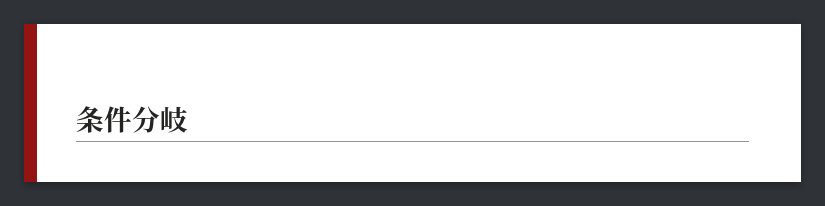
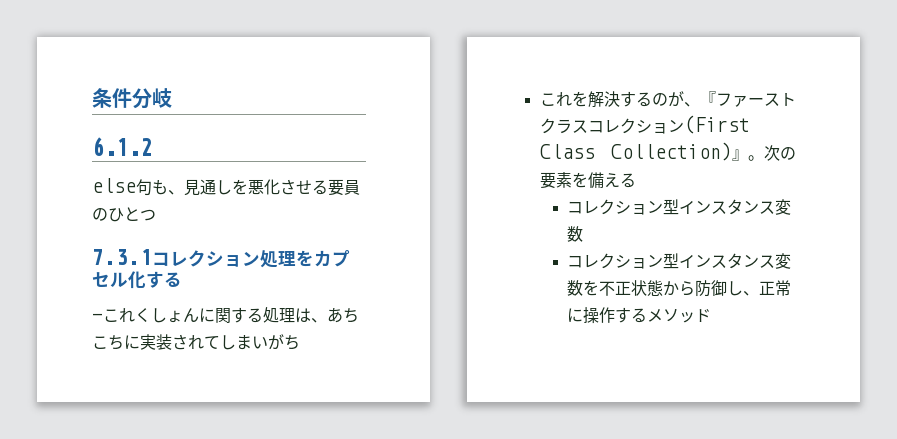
+ 6.1.2
+ else句も、見通しを悪化させる要員のひとつ
+ 7.3.1コレクション処理をカプセル化する
+ -これくしょんに関する処理は、あちこちに実装されてしまいがち
+ これを解決するのが、『ファーストクラスコレクション(First Class Collection)』。次の要素を備える
+ コレクション型インスタンス変数
+ コレクション型インスタンス変数を不正状態から防御し、正常に操作するメソッド

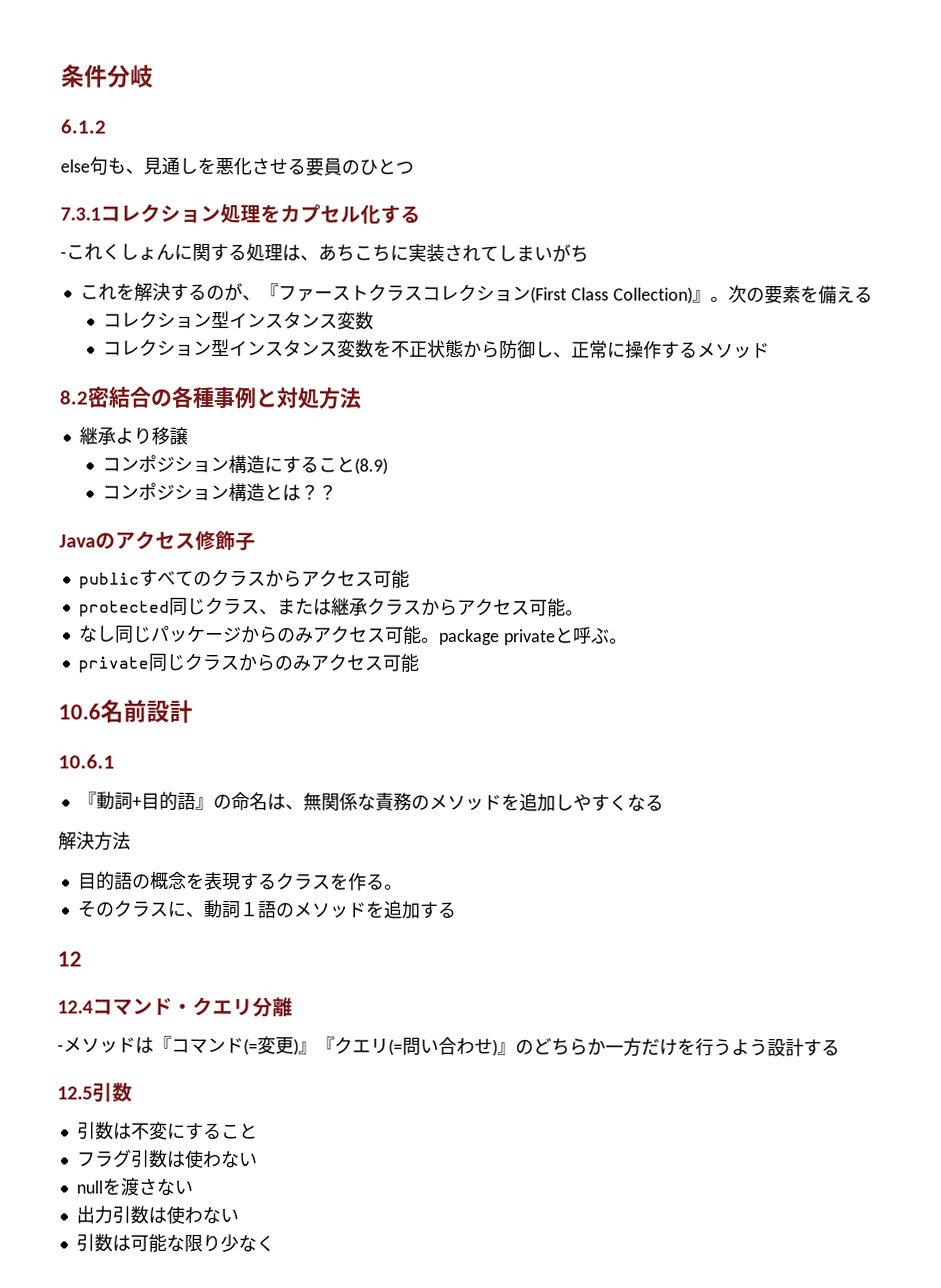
+ 8.2密結合の各種事例と対処方法
+ 継承より移譲
+ コンポジション構造にすること(8.9)
+ コンポジション構造とは？？
+ Javaのアクセス修飾子
+ publicすべてのクラスからアクセス可能
+ protected同じクラス、または継承クラスからアクセス可能。
+ なし同じパッケージからのみアクセス可能。package privateと呼ぶ。
+ private同じクラスからのみアクセス可能
+ 10.6名前設計
+ 10.6.1
+ 『動詞+目的語』の命名は、無関係な責務のメソッドを追加しやすくなる
+ 解決方法
+ 目的語の概念を表現するクラスを作る。
+ そのクラスに、動詞１語のメソッドを追加する
+ 12
+ 12.4コマンド・クエリ分離
+ -メソッドは『コマンド(=変更)』『クエリ(=問い合わせ)』のどちらか一方だけを行うよう設計する
+ 12.5引数
+ 引数は不変にすること
+ フラグ引数は使わない
+ nullを渡さない
+ 出力引数は使わない
+ 引数は可能な限り少なく

